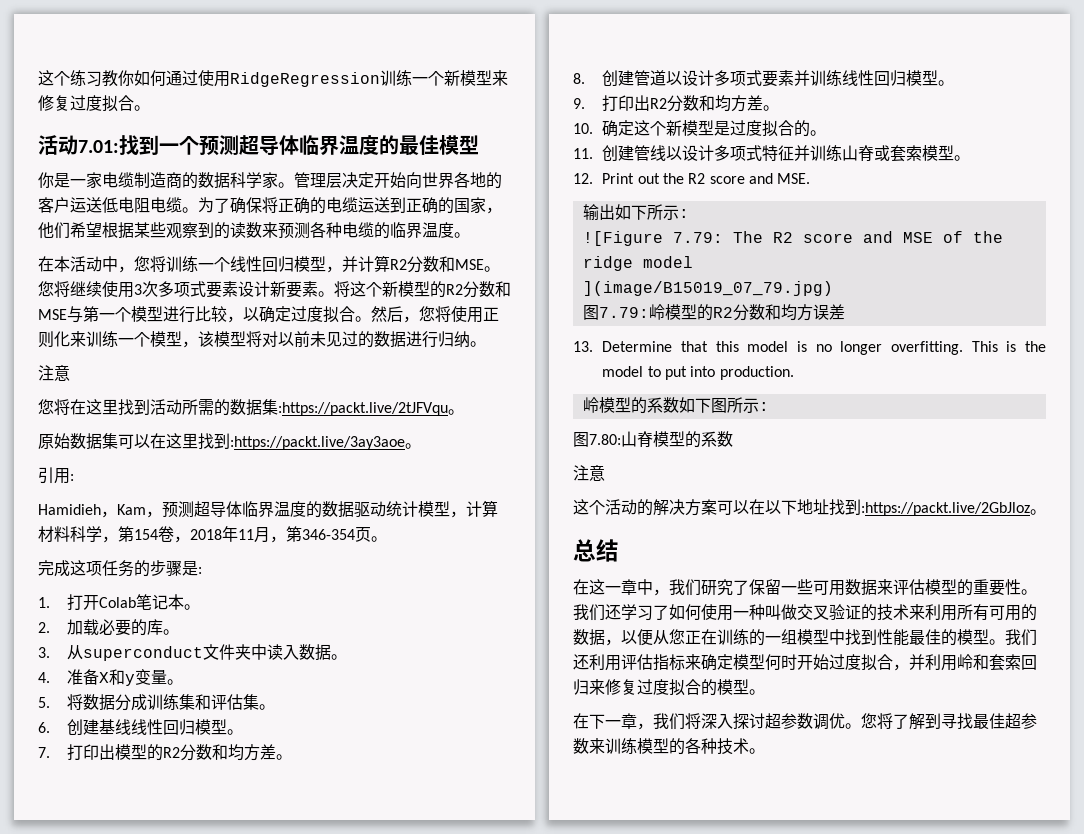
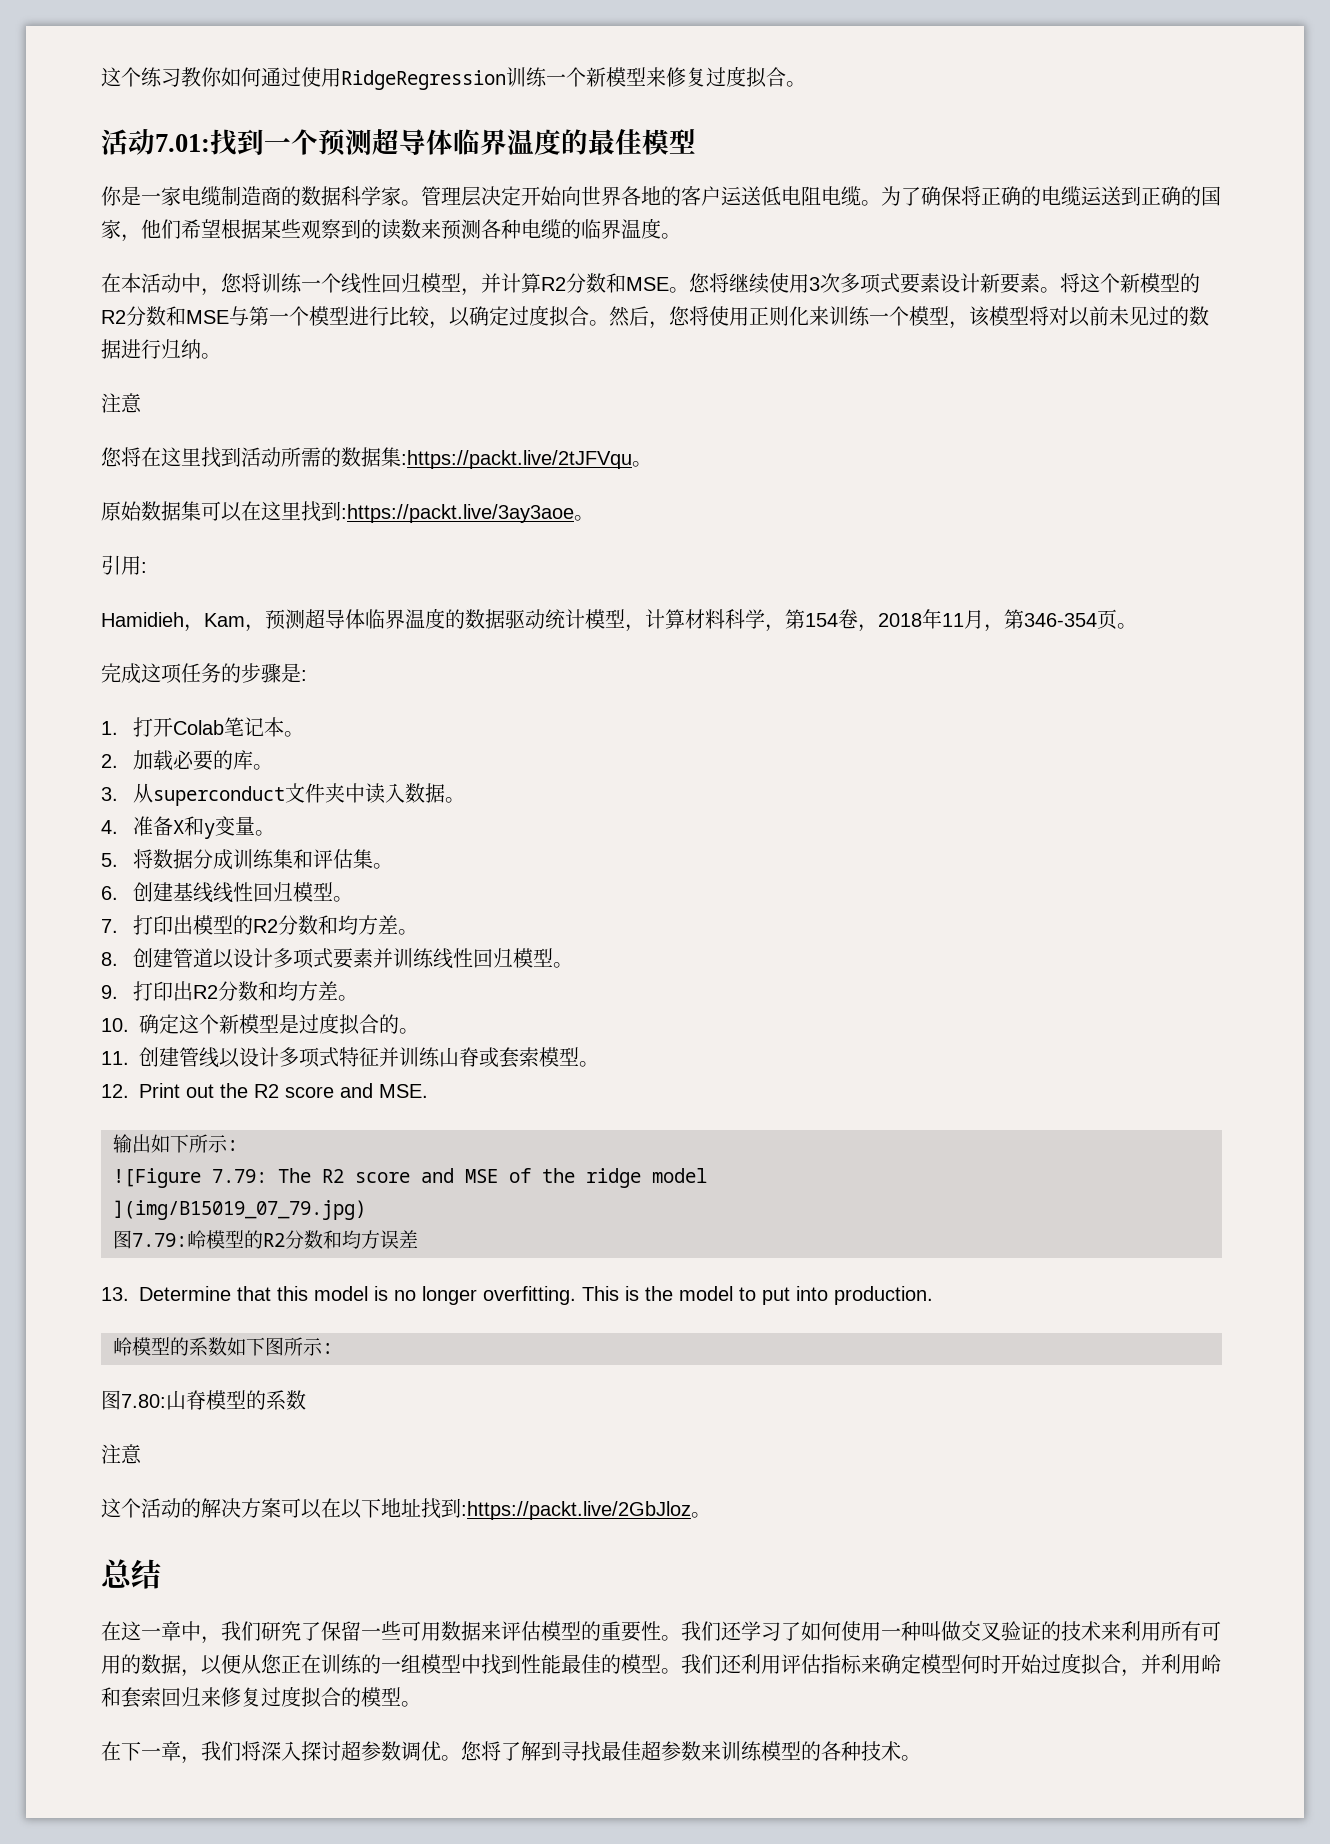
- ](image/B15019_07_79.jpg)
+ ](img/B15019_07_79.jpg)

